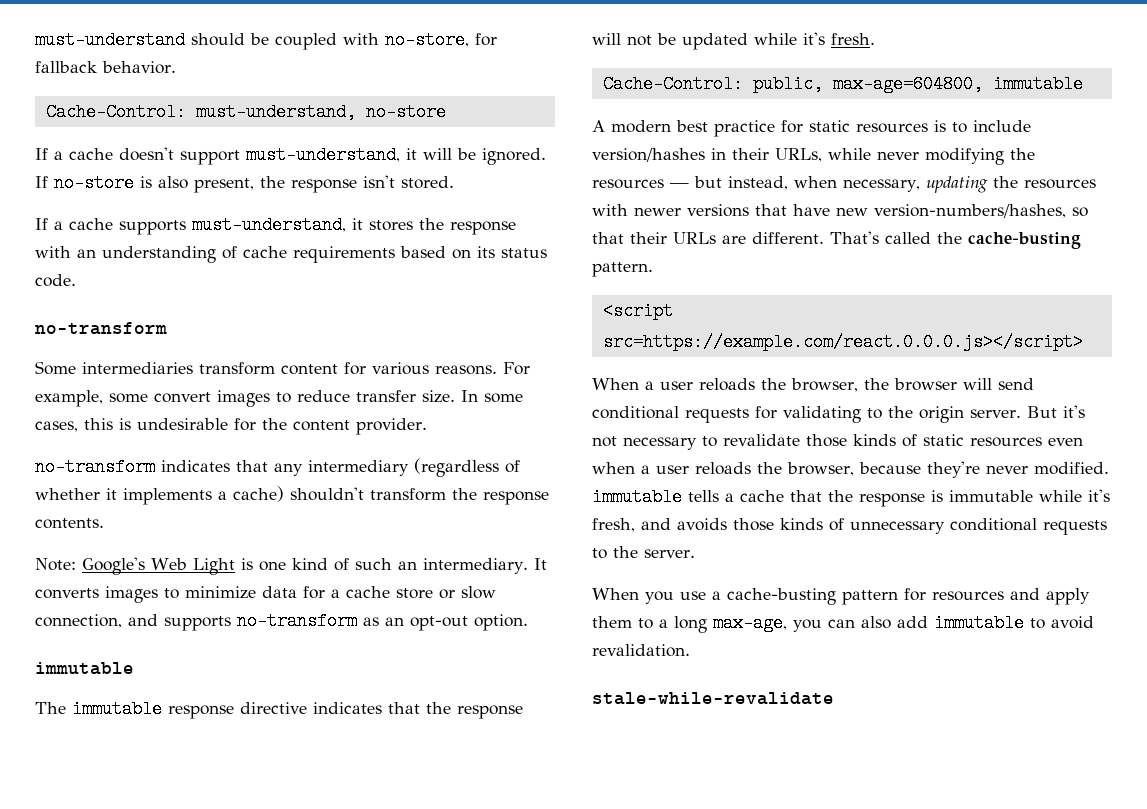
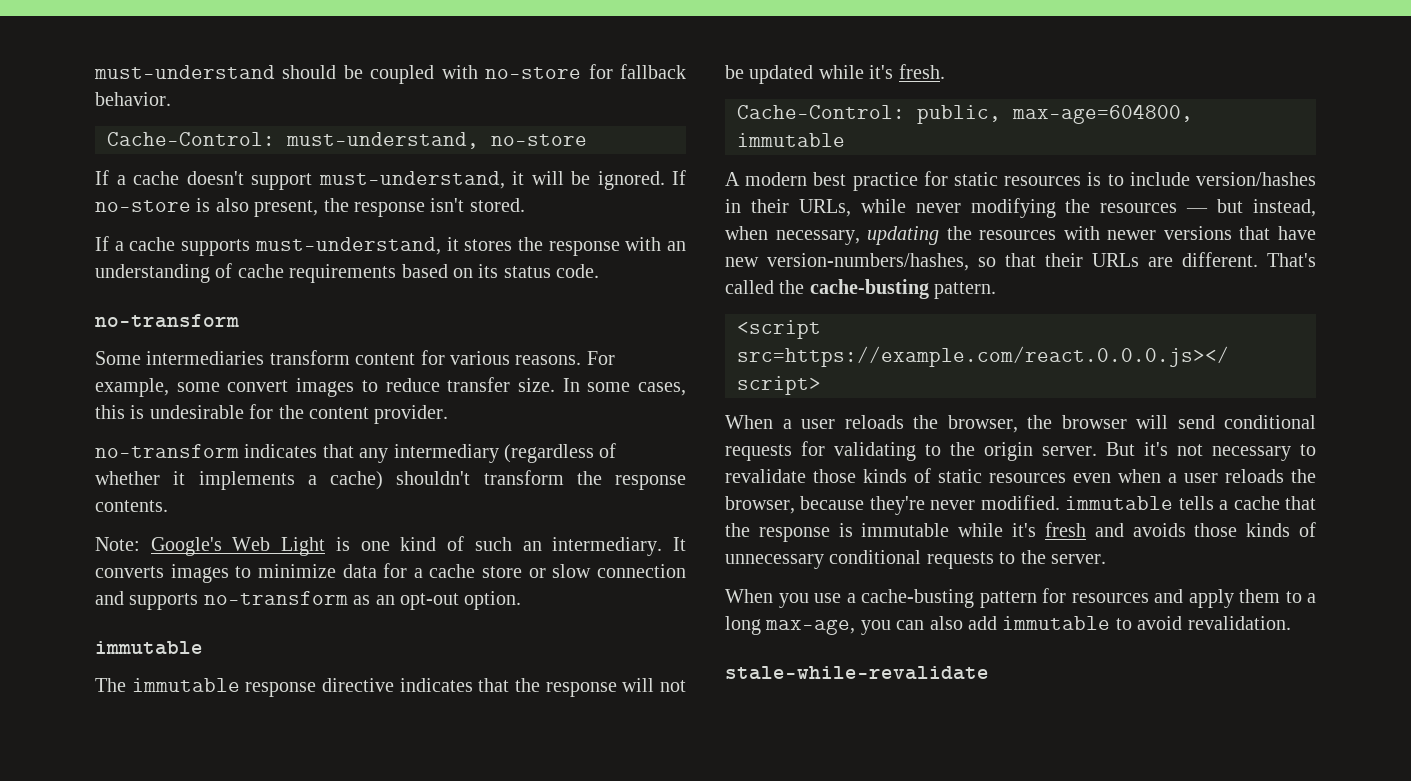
- must-understand should be coupled with no-store, for fallback behavior.
+ must-understand should be coupled with no-store for fallback behavior.
- It converts images to minimize data for a cache store or slow connection, and supports no-transform as an opt-out option.
+ It converts images to minimize data for a cache store or slow connection and supports no-transform as an opt-out option.
- But it's not necessary to revalidate those kinds of static resources even when a user reloads the browser, because they're never modified. immutable tells a cache that the response is immutable while it's fresh, and avoids those kinds of unnecessary conditional requests to the server.
+ But it's not necessary to revalidate those kinds of static resources even when a user reloads the browser, because they're never modified. immutable tells a cache that the response is immutable while it's fresh and avoids those kinds of unnecessary conditional requests to the server.

